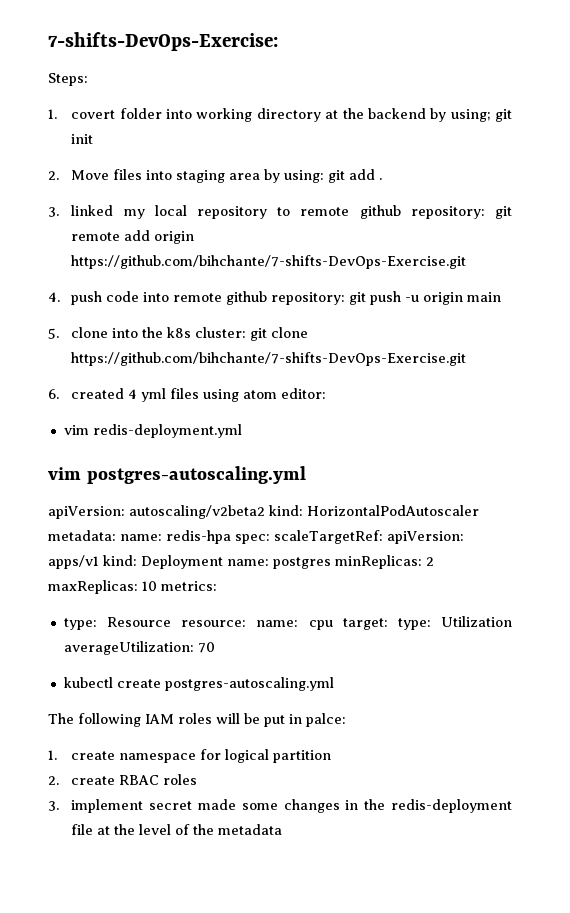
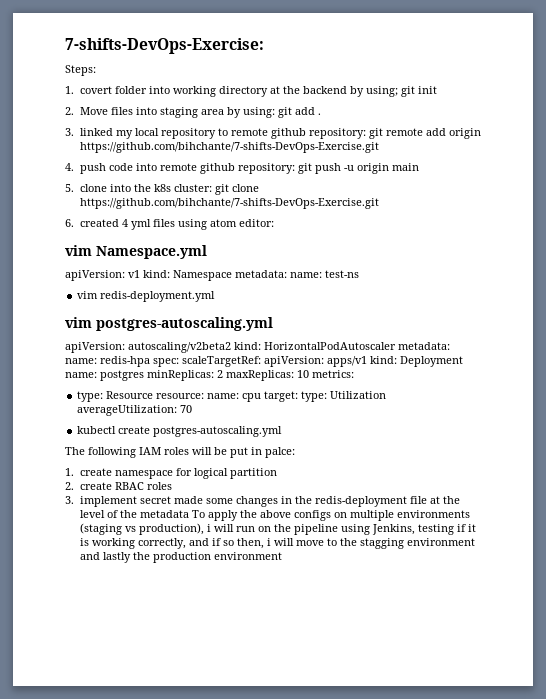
+ vim Namespace.yml
+ apiVersion: v1 kind: Namespace metadata: name: test-ns
- 3. implement secret made some changes in the redis-deployment file at the level of the metadata
+ 3. implement secret made some changes in the redis-deployment file at the level of the metadata To apply the above configs on multiple environments (staging vs production), i will run on the pipeline using Jenkins, testing if it is working correctly, and if so then, i will move to the stagging environment and lastly the production environment

